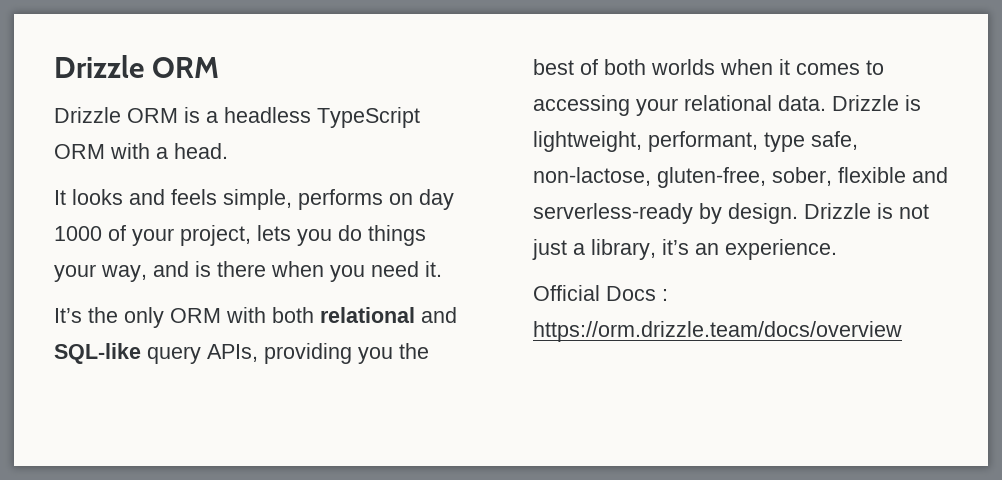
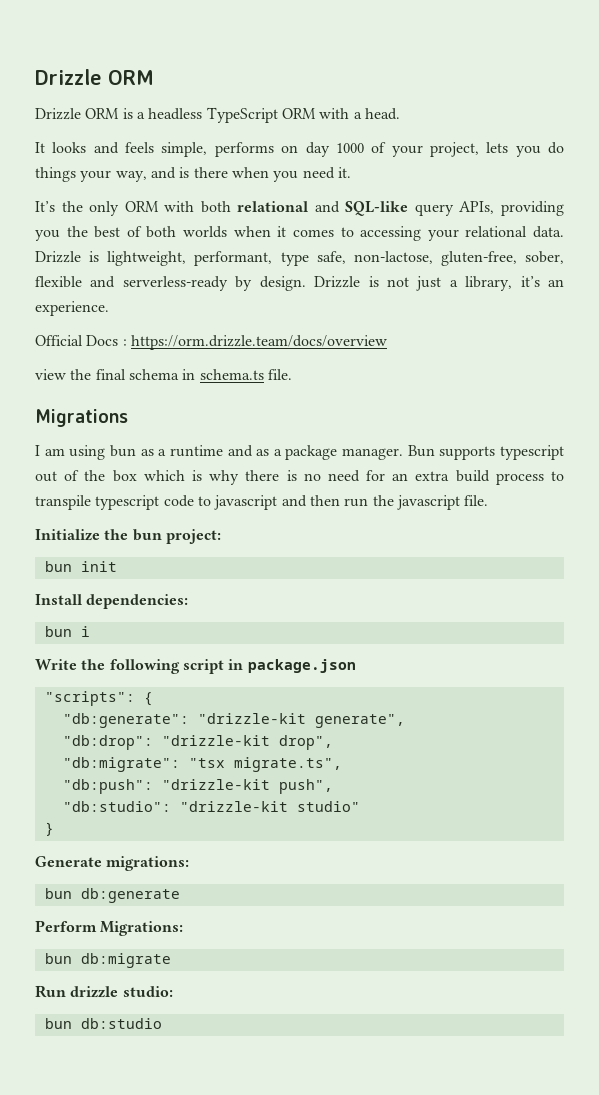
+ view the final schema in schema.ts file.
+ Migrations
+ I am using bun as a runtime and as a package manager. Bun supports typescript out of the box which is why there is no need for an extra build process to transpile typescript code to javascript and then run the javascript file.
+ Initialize the bun project:
+ bun init
+ Install dependencies:
+ bun i
+ Write the following script in package.json
+ "scripts": {
+ "db:generate": "drizzle-kit generate",
+ "db:drop": "drizzle-kit drop",
+ "db:migrate": "tsx migrate.ts",
+ "db:push": "drizzle-kit push",
+ "db:studio": "drizzle-kit studio"
+ }
+ Generate migrations:
+ bun db:generate
+ Perform Migrations:
+ bun db:migrate
+ Run drizzle studio:
+ bun db:studio

